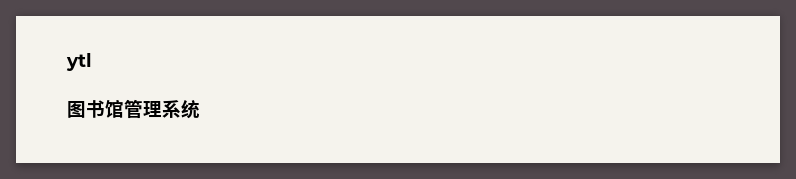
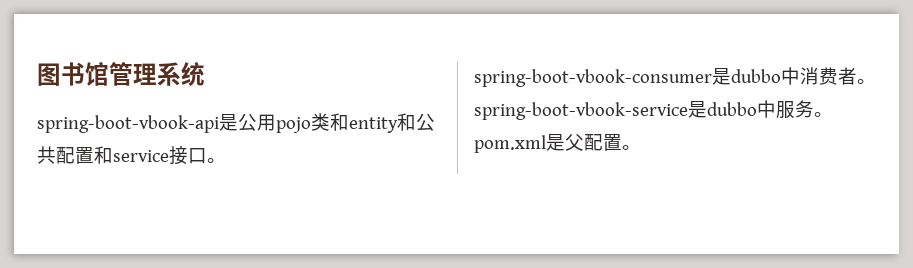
- ytl
+ spring-boot-vbook-api是公用pojo类和entity和公共配置和service接口。spring-boot-vbook-consumer是dubbo中消费者。spring-boot-vbook-service是dubbo中服务。pom.xml是父配置。

